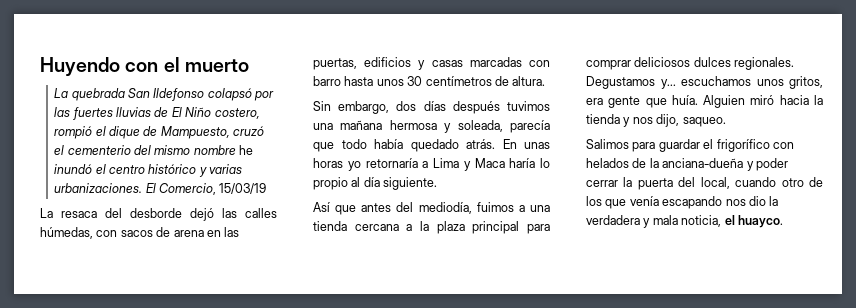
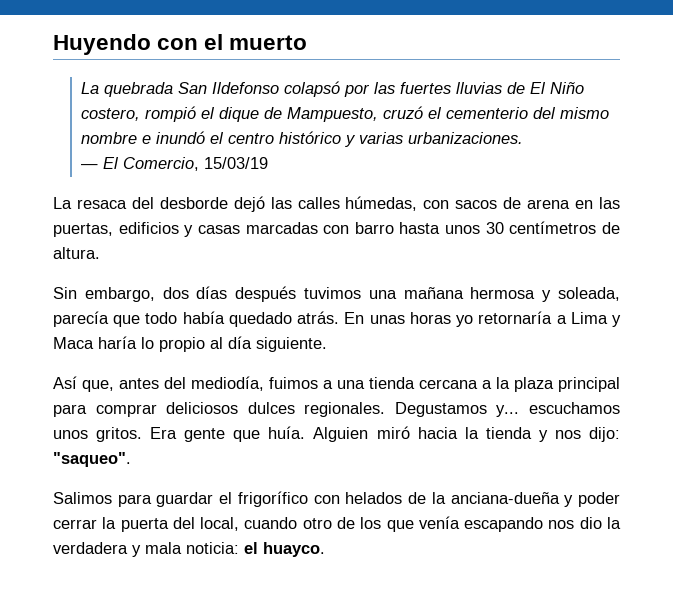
- La quebrada San Ildefonso colapsó por las fuertes lluvias de El Niño costero, rompió el dique de Mampuesto, cruzó el cementerio del mismo nombre he inundó el centro histórico y varias urbanizaciones. El Comercio, 15/03/19
+ La quebrada San Ildefonso colapsó por las fuertes lluvias de El Niño costero, rompió el dique de Mampuesto, cruzó el cementerio del mismo nombre e inundó el centro histórico y varias urbanizaciones.
+ — El Comercio, 15/03/19
- Así que antes del mediodía, fuimos a una tienda cercana a la plaza principal para comprar deliciosos dulces regionales.
+ Así que, antes del mediodía, fuimos a una tienda cercana a la plaza principal para comprar deliciosos dulces regionales.
- Degustamos y... escuchamos unos gritos, era gente que huía.
+ Degustamos y... escuchamos unos gritos. Era gente que huía.
- Alguien miró hacia la tienda y nos dijo, saqueo.
+ Alguien miró hacia la tienda y nos dijo: "saqueo".
- Salimos para guardar el frigorífico con helados de la anciana-dueña y poder cerrar la puerta del local, cuando otro de los que venía escapando nos dio la verdadera y mala noticia, el huayco.
+ Salimos para guardar el frigorífico con helados de la anciana-dueña y poder cerrar la puerta del local, cuando otro de los que venía escapando nos dio la verdadera y mala noticia: el huayco.

